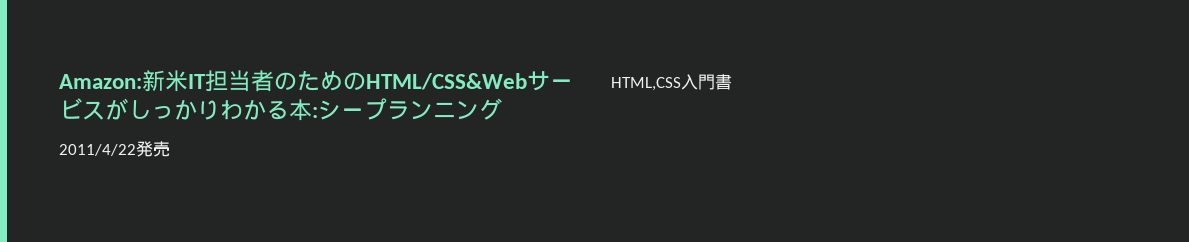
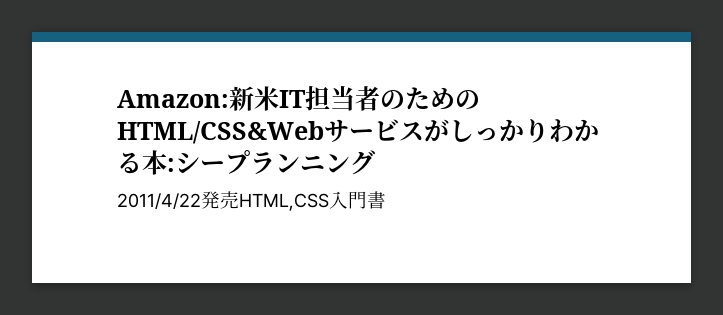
- 2011/4/22発売
- HTML,CSS入門書
+ 2011/4/22発売HTML,CSS入門書

